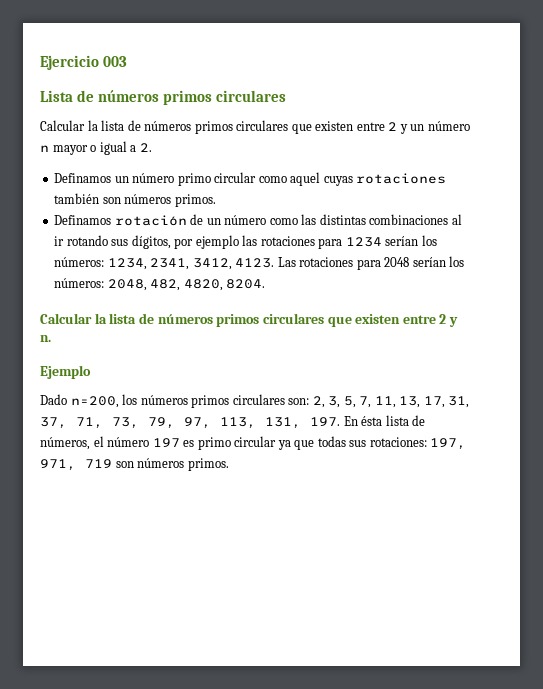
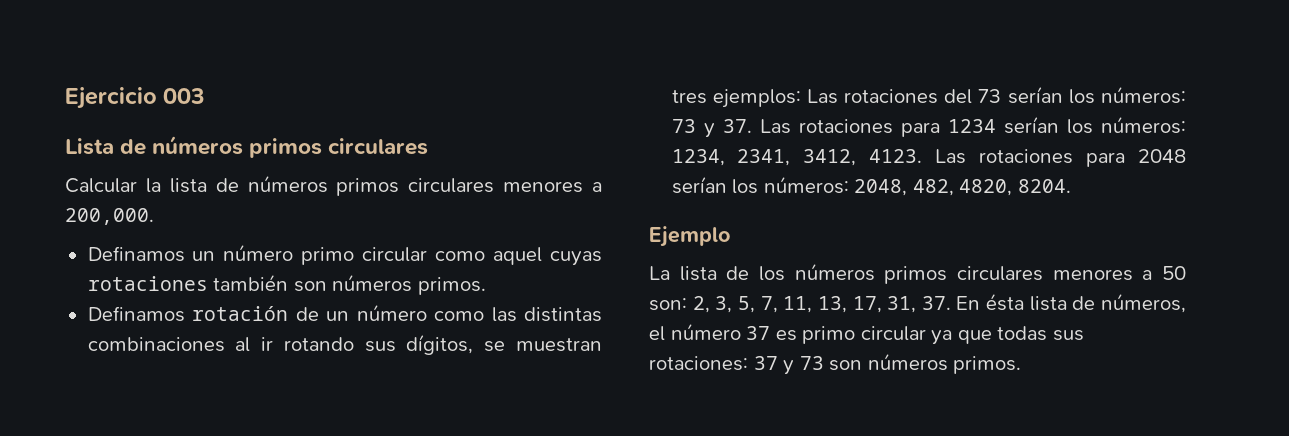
- Calcular la lista de números primos circulares que existen entre 2 y un número n mayor o igual a 2.
+ Calcular la lista de números primos circulares menores a 200,000.
- Definamos rotación de un número como las distintas combinaciones al ir rotando sus dígitos, por ejemplo las rotaciones para 1234 serían los números: 1234, 2341, 3412, 4123.
+ Definamos rotación de un número como las distintas combinaciones al ir rotando sus dígitos, se muestran tres ejemplos: Las rotaciones del 73 serían los números: 73 y 37. Las rotaciones para 1234 serían los números: 1234, 2341, 3412, 4123.
- Calcular la lista de números primos circulares que existen entre 2 y n.
  Ejemplo
- Dado n=200, los números primos circulares son: 2, 3, 5, 7, 11, 13, 17, 31, 37, 71, 73, 79, 97, 113, 131, 197. En ésta lista de números, el número 197 es primo circular ya que todas sus rotaciones: 197, 971, 719 son números primos.
+ La lista de los números primos circulares menores a 50 son: 2, 3, 5, 7, 11, 13, 17, 31, 37. En ésta lista de números, el número 37 es primo circular ya que todas sus rotaciones: 37 y 73 son números primos.

